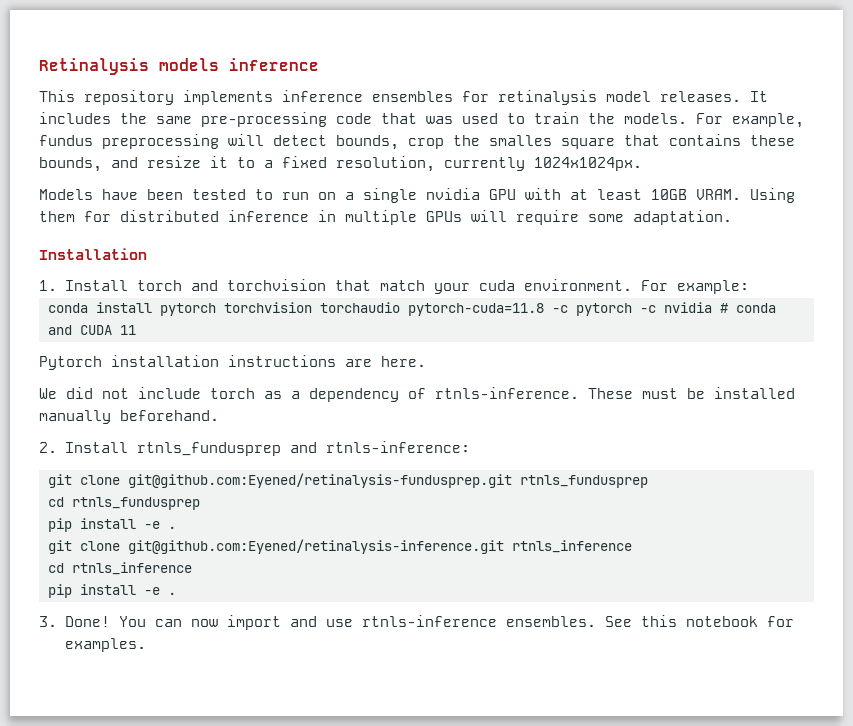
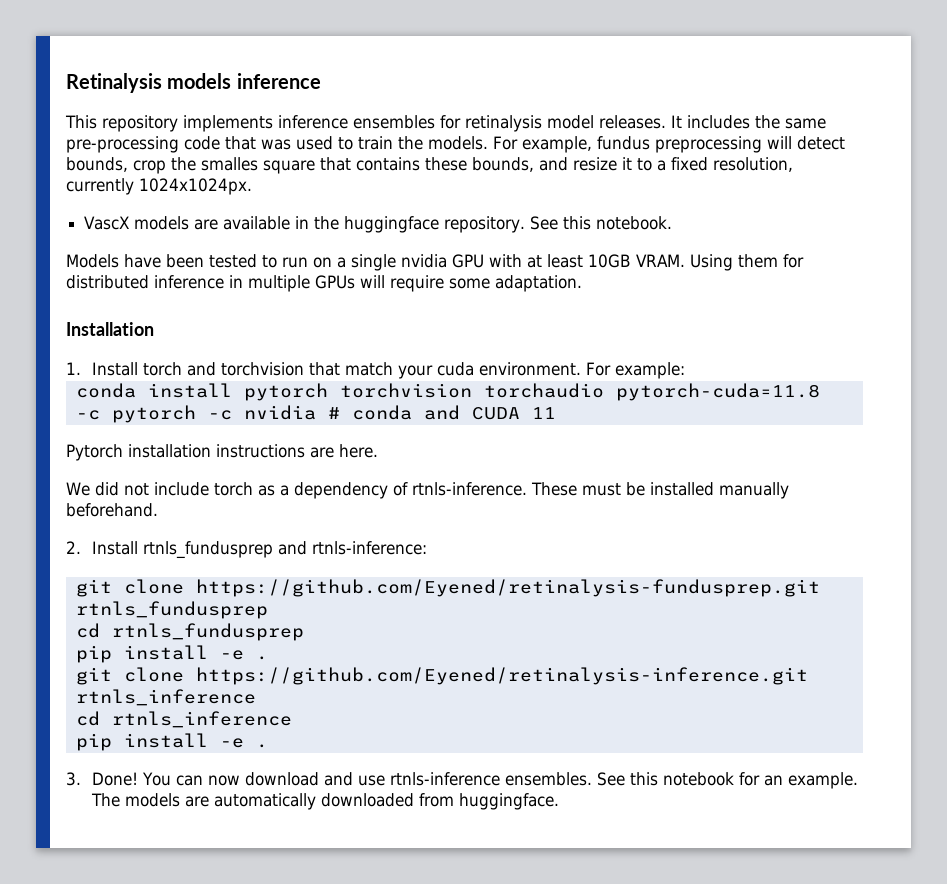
+ VascX models are available in the huggingface repository. See this notebook.
- git clone git@github.com:Eyened/retinalysis-fundusprep.git rtnls_fundusprep
+ git clone https://github.com/Eyened/retinalysis-fundusprep.git rtnls_fundusprep
- git clone git@github.com:Eyened/retinalysis-inference.git rtnls_inference
+ git clone https://github.com/Eyened/retinalysis-inference.git rtnls_inference
- You can now import and use rtnls-inference ensembles.
+ You can now download and use rtnls-inference ensembles.
- See this notebook for examples.
+ See this notebook for an example. The models are automatically downloaded from huggingface.

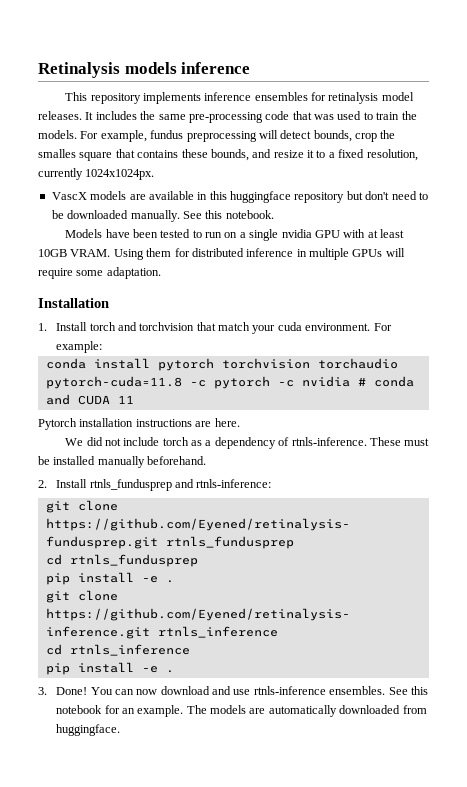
- VascX models are available in the huggingface repository.
+ VascX models are available in this huggingface repository but don't need to be downloaded manually.

